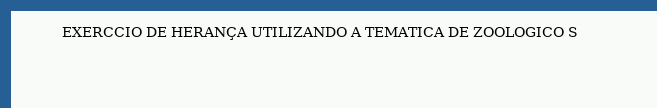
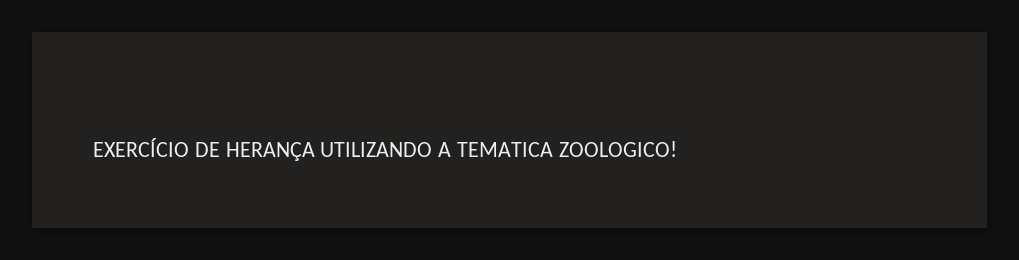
- EXERCCIO DE HERANÇA UTILIZANDO A TEMATICA DE ZOOLOGICO S
+ EXERCÍCIO DE HERANÇA UTILIZANDO A TEMATICA ZOOLOGICO!

